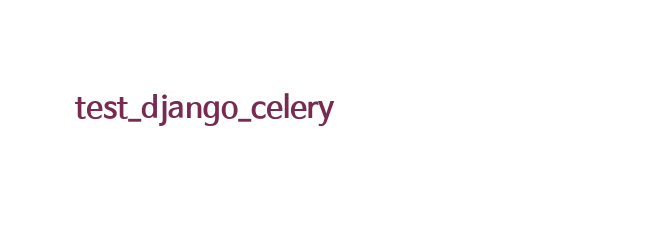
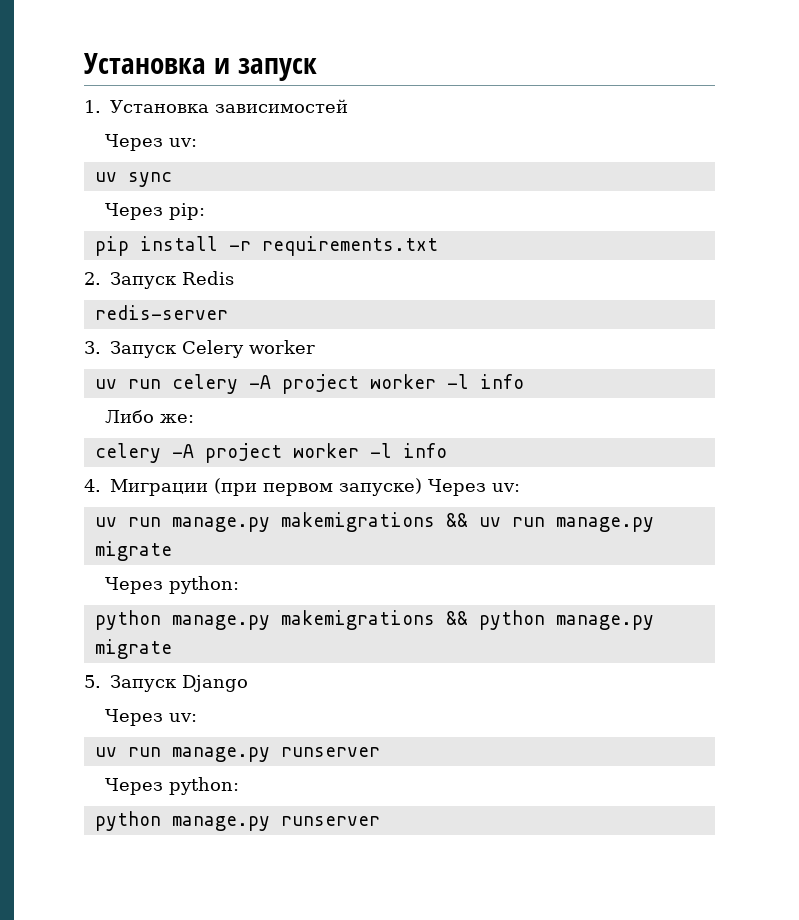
- test_django_celery
+ Установка и запуск
+ 1. Установка зависимостей
+ Через uv:
+ uv sync
+ Через pip:
+ pip install -r requirements.txt
+ 2. Запуск Redis
+ redis-server
+ 3. Запуск Celery worker
+ uv run celery -A project worker -l info
+ Либо же:
+ celery -A project worker -l info
+ 4. Миграции (при первом запуске) Через uv:
+ uv run manage.py makemigrations && uv run manage.py migrate
+ Через python:
+ python manage.py makemigrations && python manage.py migrate
+ 5. Запуск Django
+ Через uv:
+ uv run manage.py runserver
+ Через python:
+ python manage.py runserver

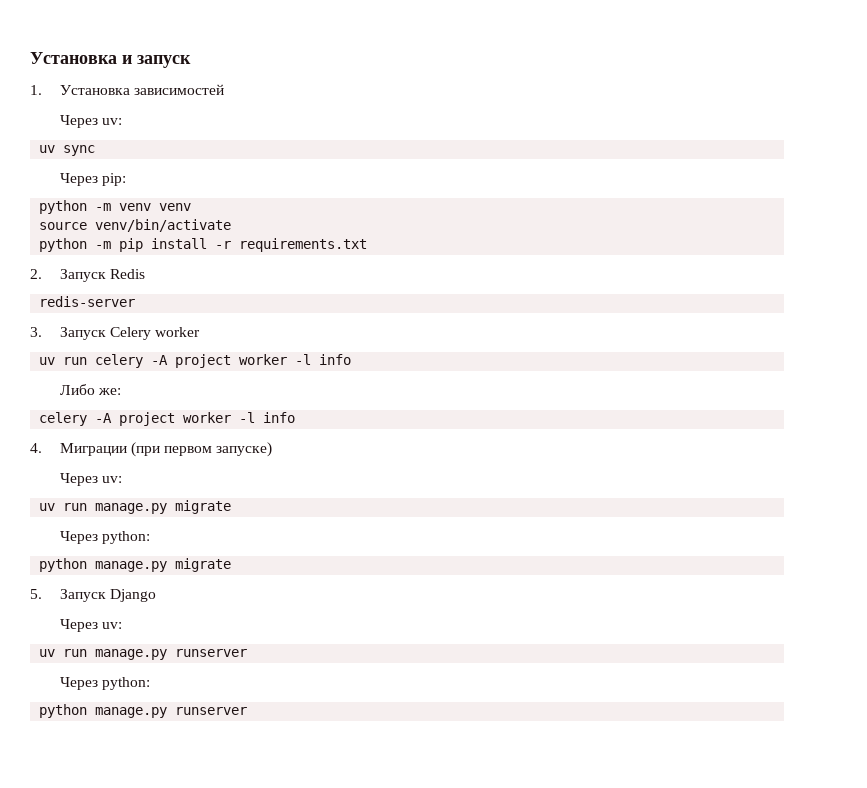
- pip install -r requirements.txt
+ python -m venv venv
+ source venv/bin/activate
+ python -m pip install -r requirements.txt
- 4. Миграции (при первом запуске) Через uv:
- uv run manage.py makemigrations && uv run manage.py migrate
+ 4. Миграции (при первом запуске)
+ Через uv:
+ uv run manage.py migrate
- python manage.py makemigrations && python manage.py migrate
+ python manage.py migrate

